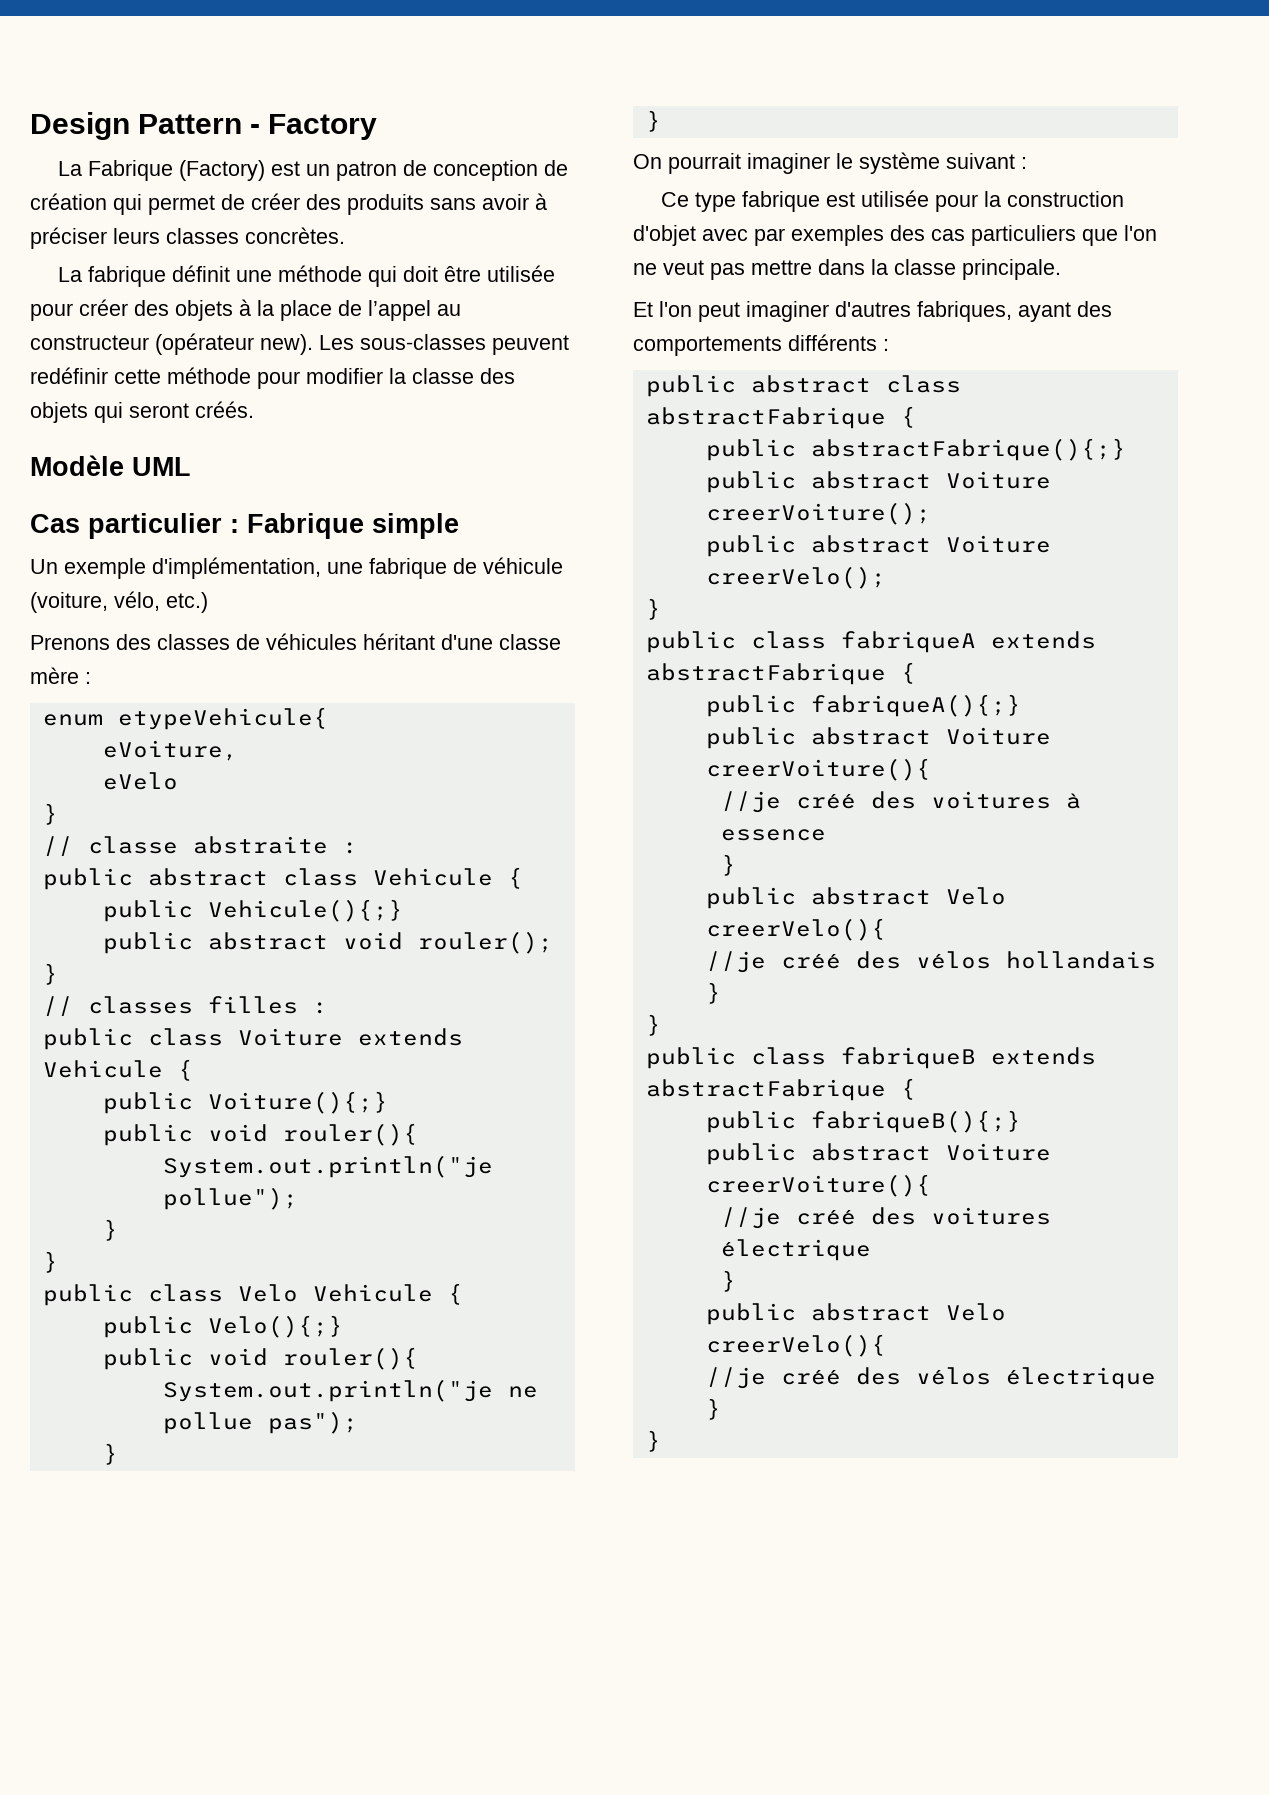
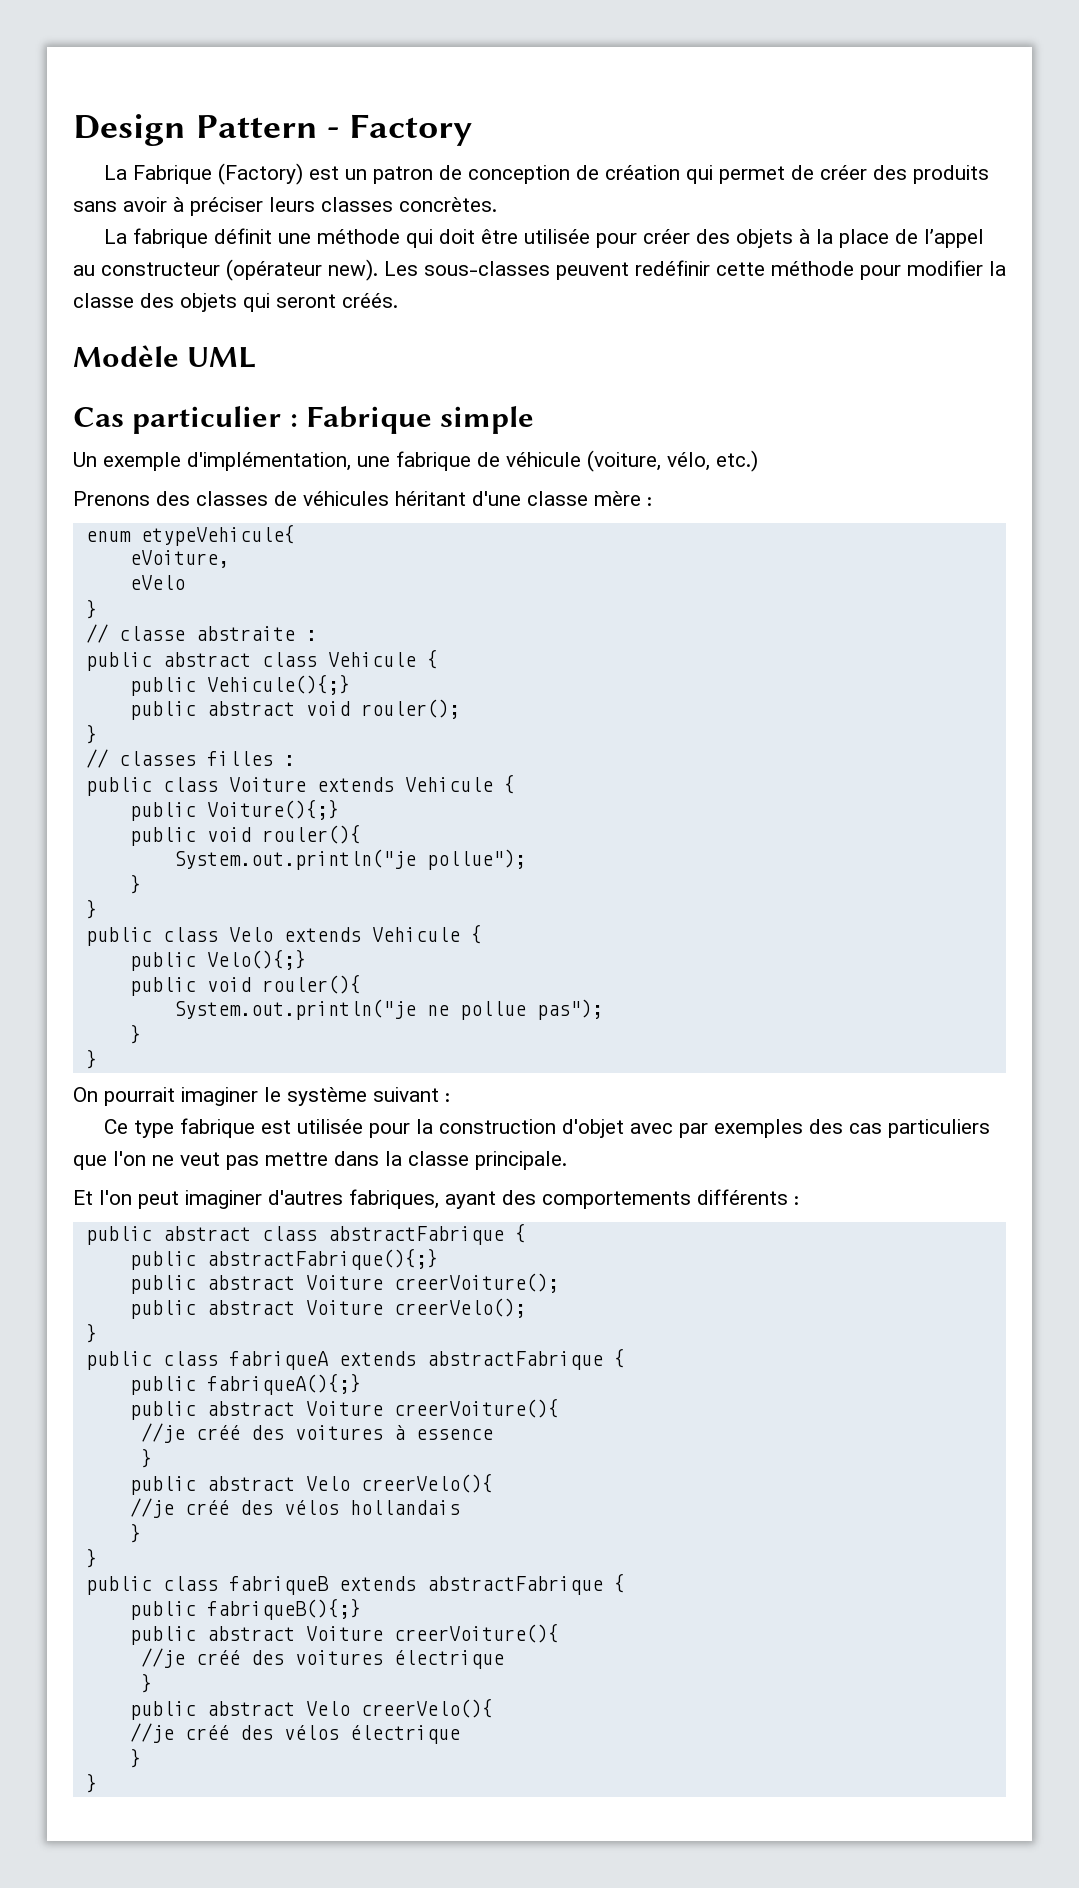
- public class Velo Vehicule {
+ public class Velo extends Vehicule {

